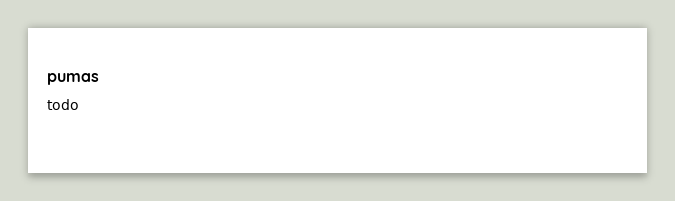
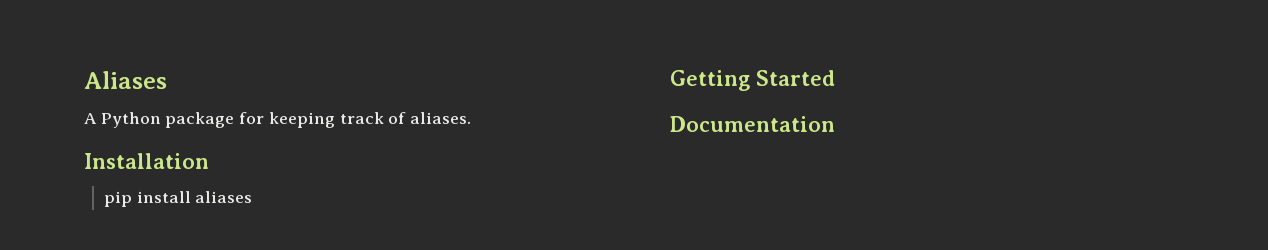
- pumas
- todo
+ Aliases
+ A Python package for keeping track of aliases.
+ Installation
+ pip install aliases
+ Getting Started
+ Documentation

